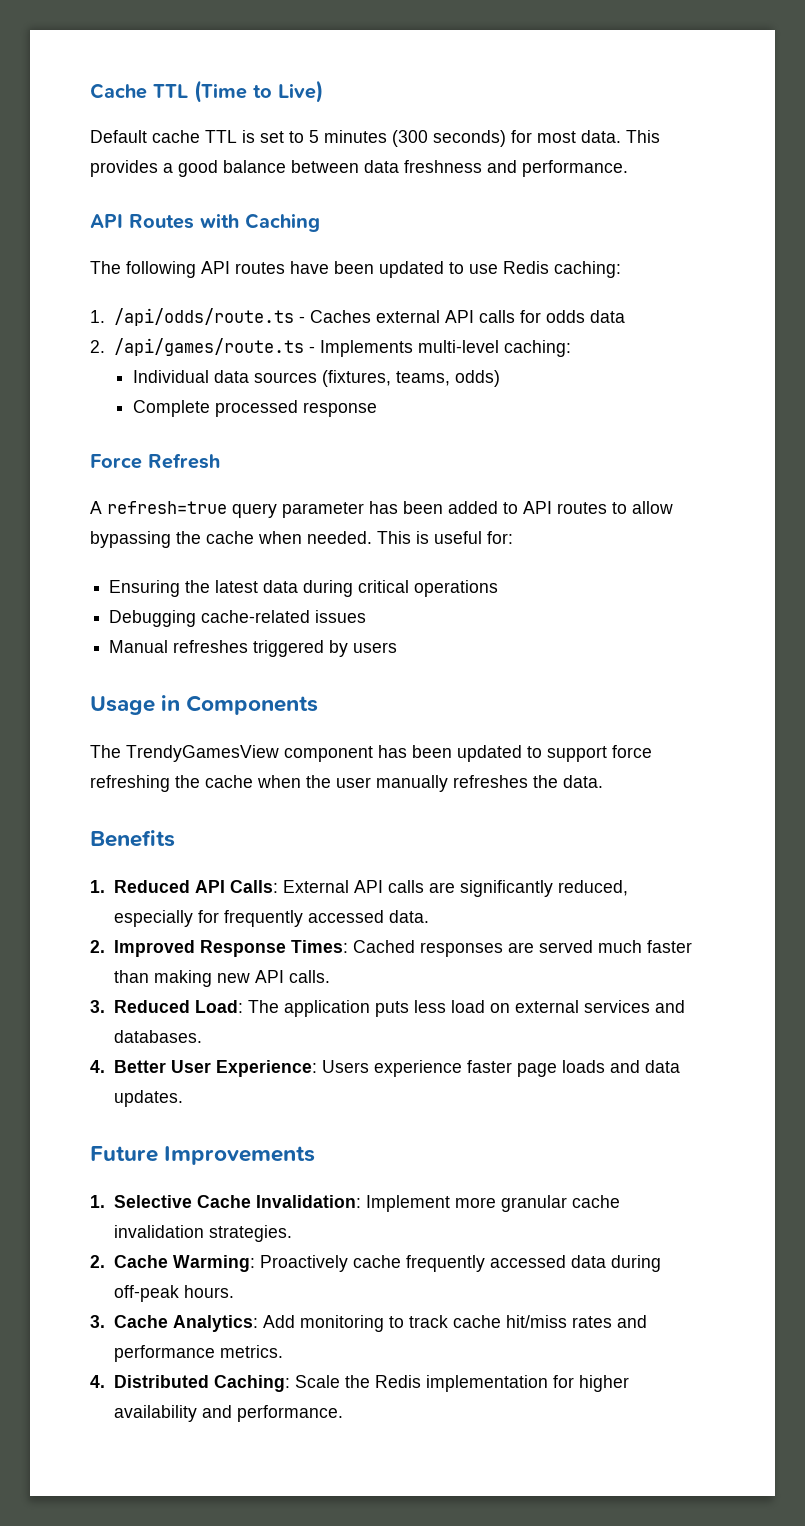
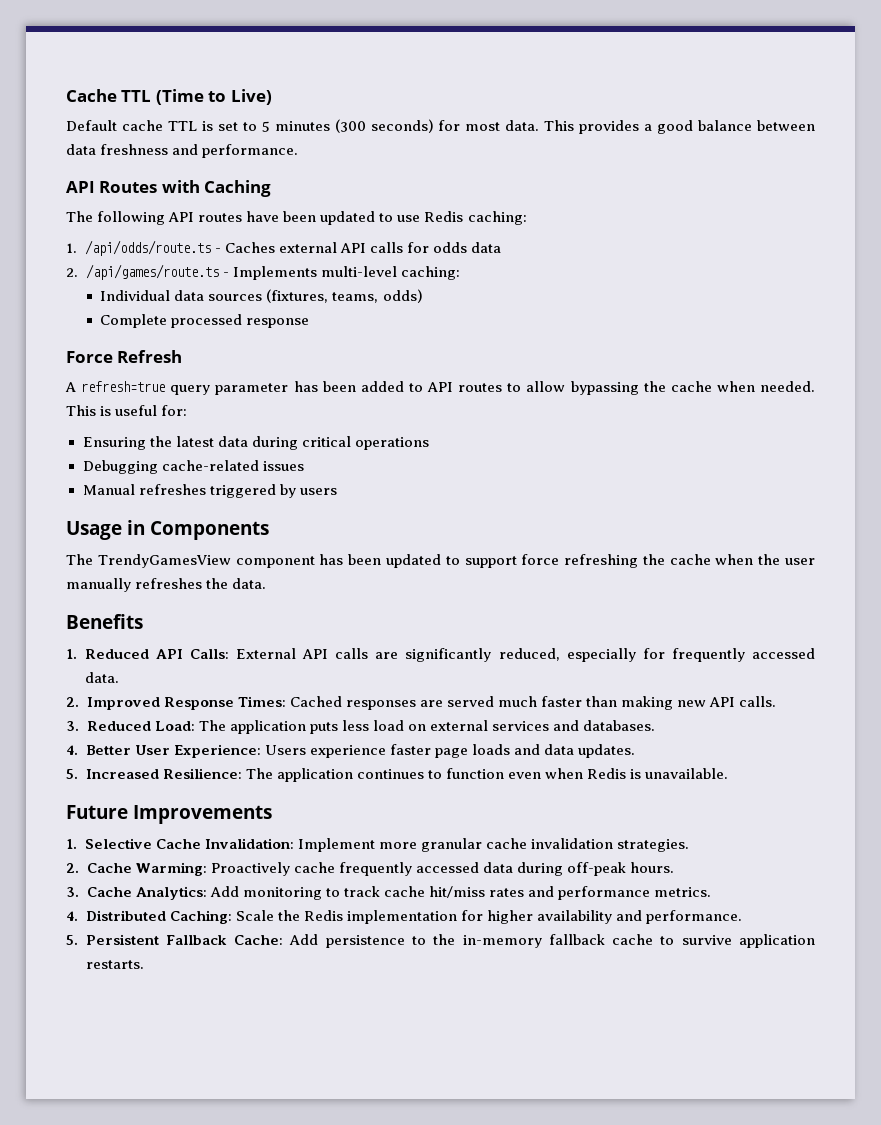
+ 5. Increased Resilience: The application continues to function even when Redis is unavailable.
+ 5. Persistent Fallback Cache: Add persistence to the in-memory fallback cache to survive application restarts.

